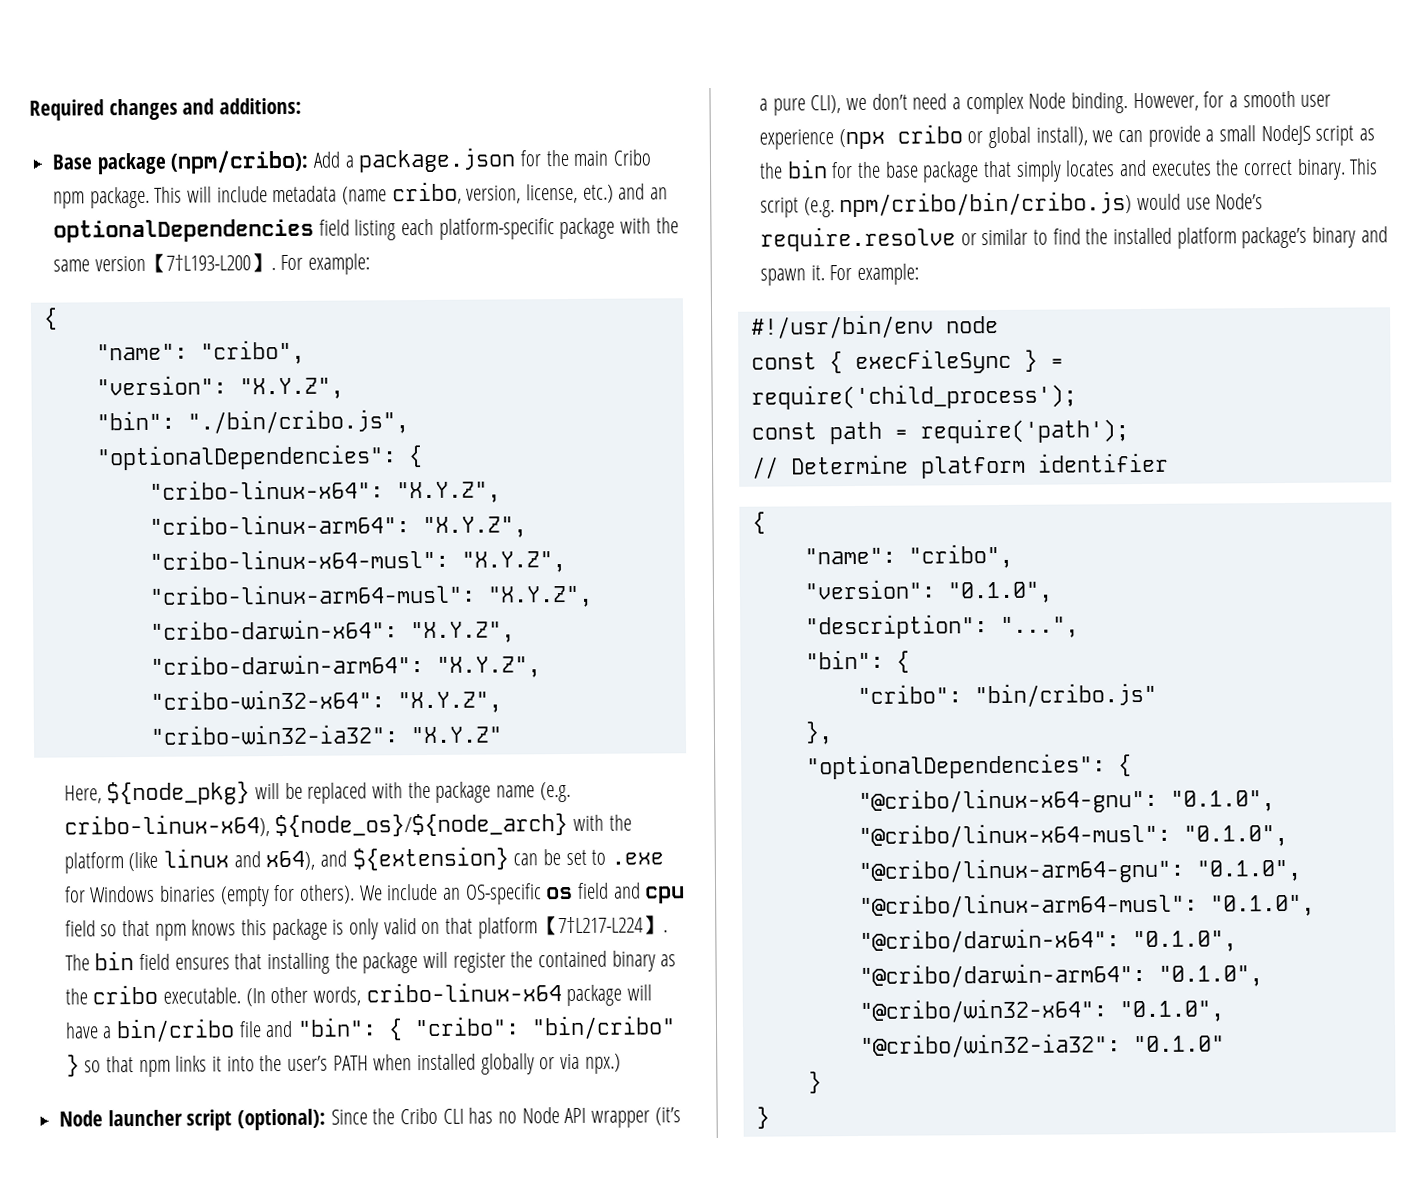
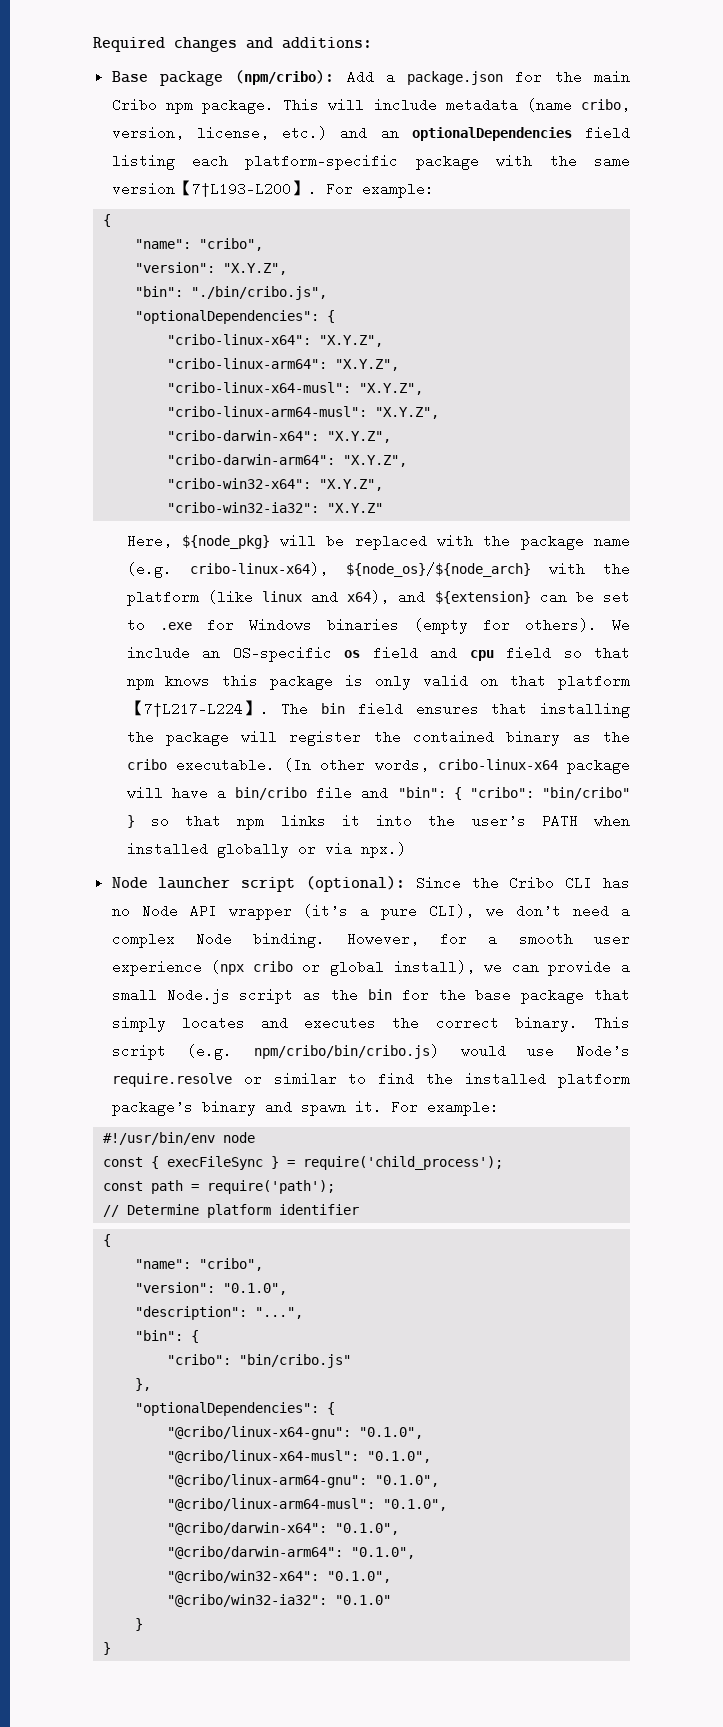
- However, for a smooth user experience (npx cribo or global install), we can provide a small NodeJS script as the bin for the base package that simply locates and executes the correct binary.
+ However, for a smooth user experience (npx cribo or global install), we can provide a small Node.js script as the bin for the base package that simply locates and executes the correct binary.

